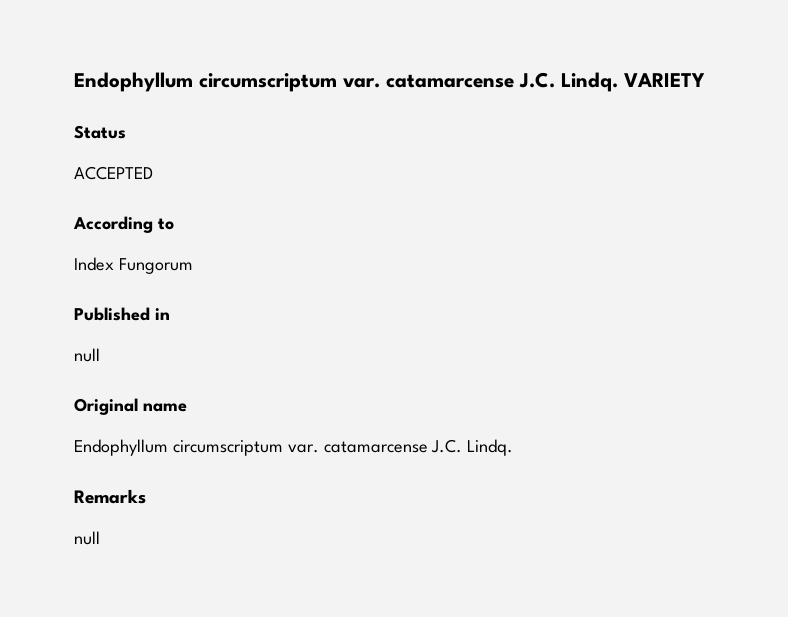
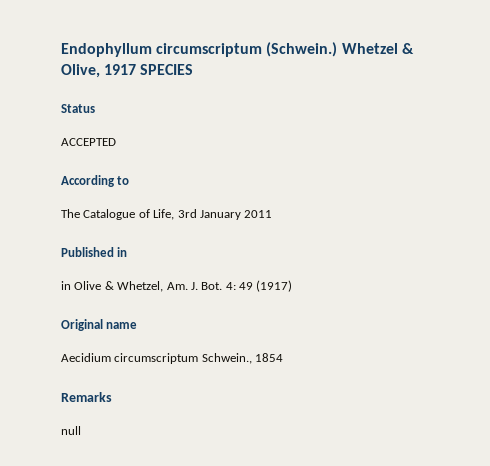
- Endophyllum circumscriptum var. catamarcense J.C. Lindq. VARIETY
+ Endophyllum circumscriptum (Schwein.) Whetzel & Olive, 1917 SPECIES
  Status
  ACCEPTED
  According to
- Index Fungorum
+ The Catalogue of Life, 3rd January 2011
  Published in
- null
+ in Olive & Whetzel, Am. J. Bot. 4: 49 (1917)
  Original name
- Endophyllum circumscriptum var. catamarcense J.C. Lindq.
+ Aecidium circumscriptum Schwein., 1854

